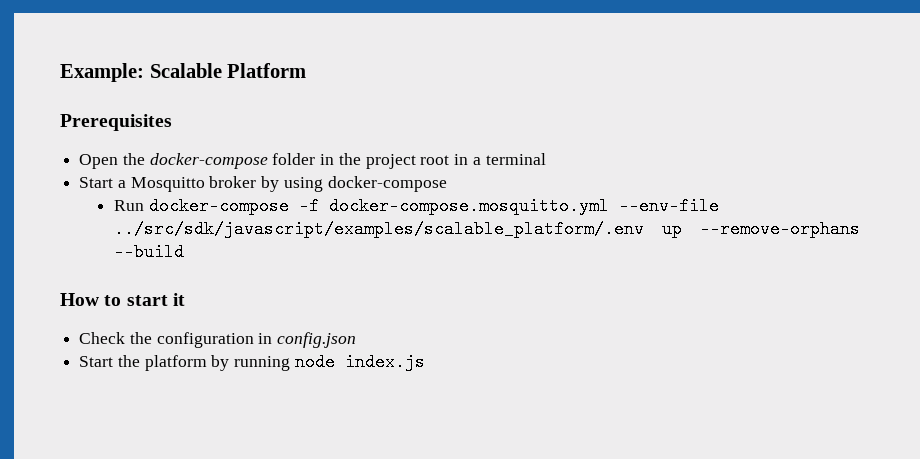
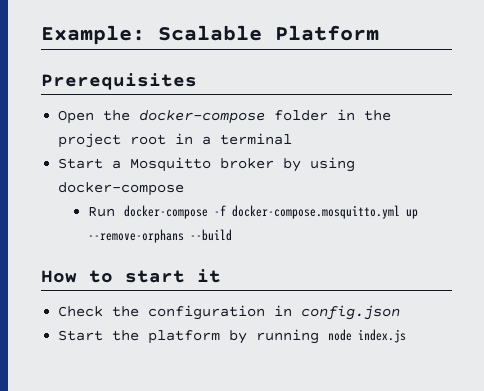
- Run docker-compose -f docker-compose.mosquitto.yml --env-file ../src/sdk/javascript/examples/scalable_platform/.env up --remove-orphans --build
+ Run docker-compose -f docker-compose.mosquitto.yml up --remove-orphans --build

